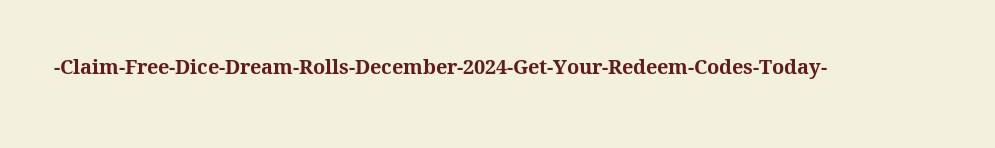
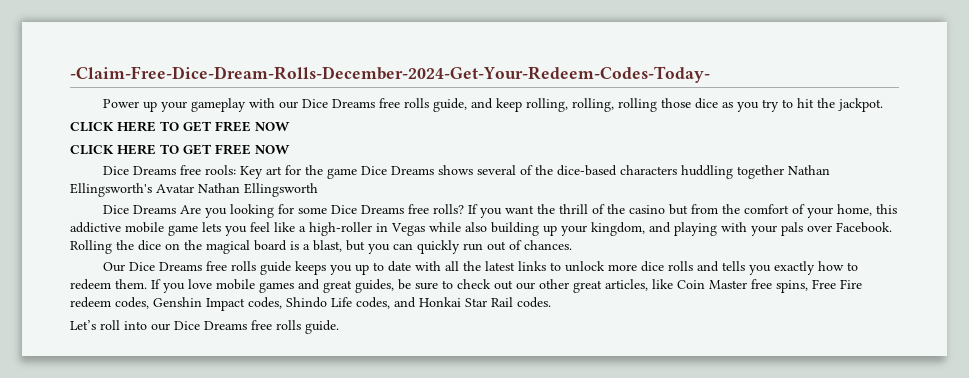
+ Power up your gameplay with our Dice Dreams free rolls guide, and keep rolling, rolling, rolling those dice as you try to hit the jackpot.
+ CLICK HERE TO GET FREE NOW
+ CLICK HERE TO GET FREE NOW
+ Dice Dreams free rools: Key art for the game Dice Dreams shows several of the dice-based characters huddling together Nathan Ellingsworth's Avatar Nathan Ellingsworth
+ Dice Dreams Are you looking for some Dice Dreams free rolls? If you want the thrill of the casino but from the comfort of your home, this addictive mobile game lets you feel like a high-roller in Vegas while also building up your kingdom, and playing with your pals over Facebook. Rolling the dice on the magical board is a blast, but you can quickly run out of chances.
+ Our Dice Dreams free rolls guide keeps you up to date with all the latest links to unlock more dice rolls and tells you exactly how to redeem them. If you love mobile games and great guides, be sure to check out our other great articles, like Coin Master free spins, Free Fire redeem codes, Genshin Impact codes, Shindo Life codes, and Honkai Star Rail codes.
+ Let’s roll into our Dice Dreams free rolls guide.

